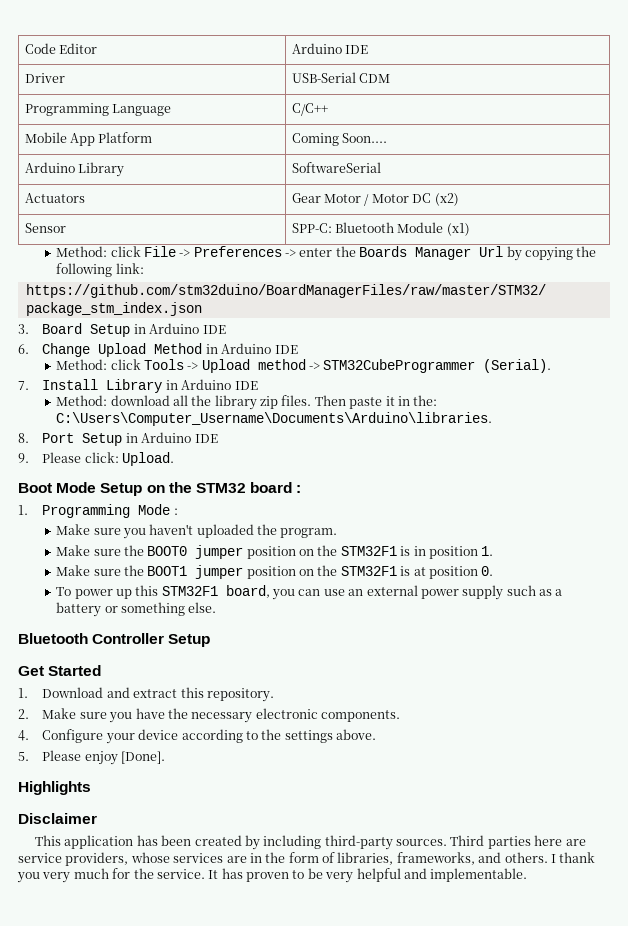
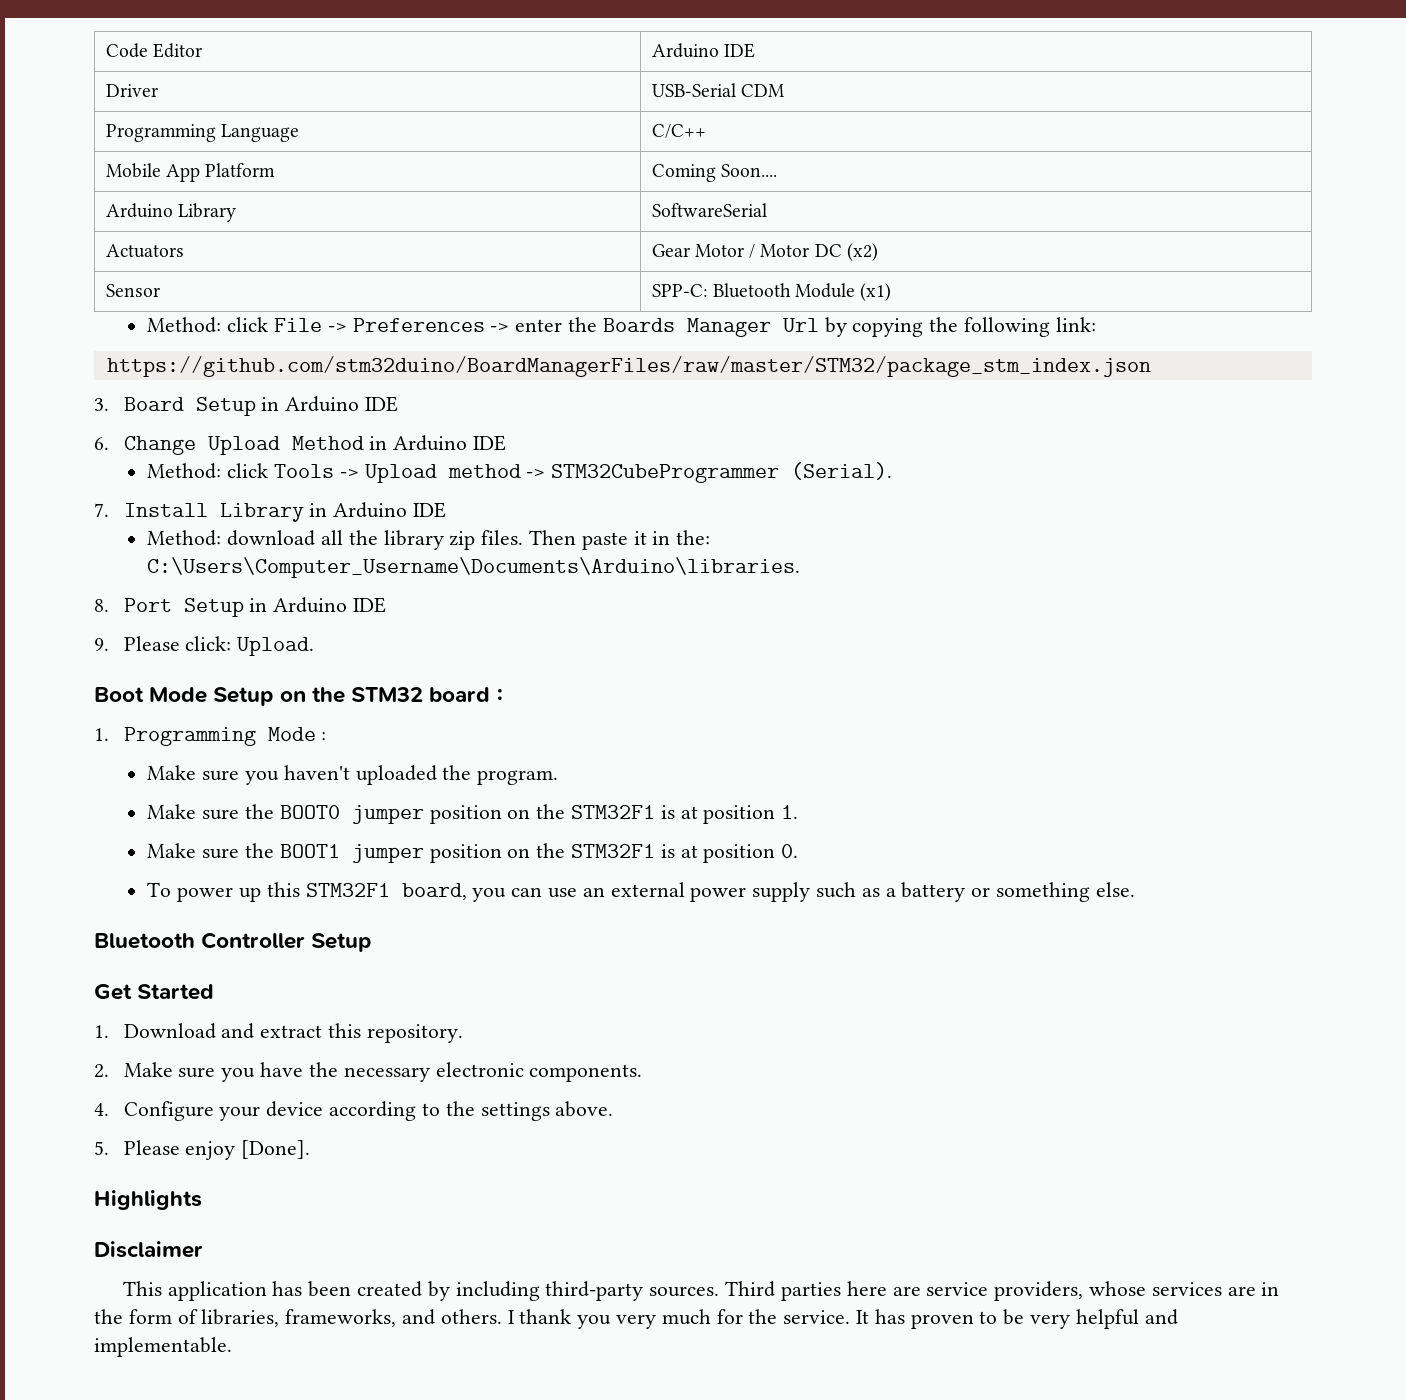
- Make sure the BOOT0 jumper position on the STM32F1 is in position 1.
+ Make sure the BOOT0 jumper position on the STM32F1 is at position 1.

